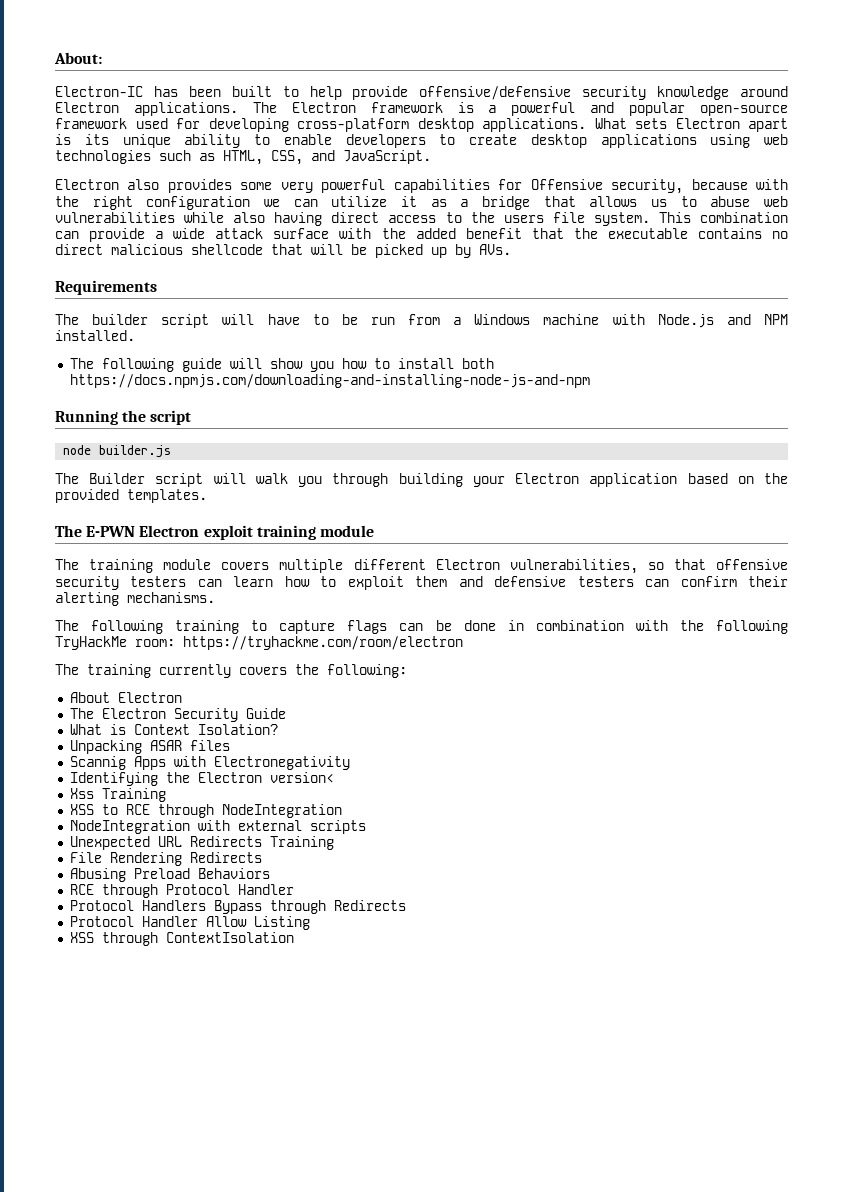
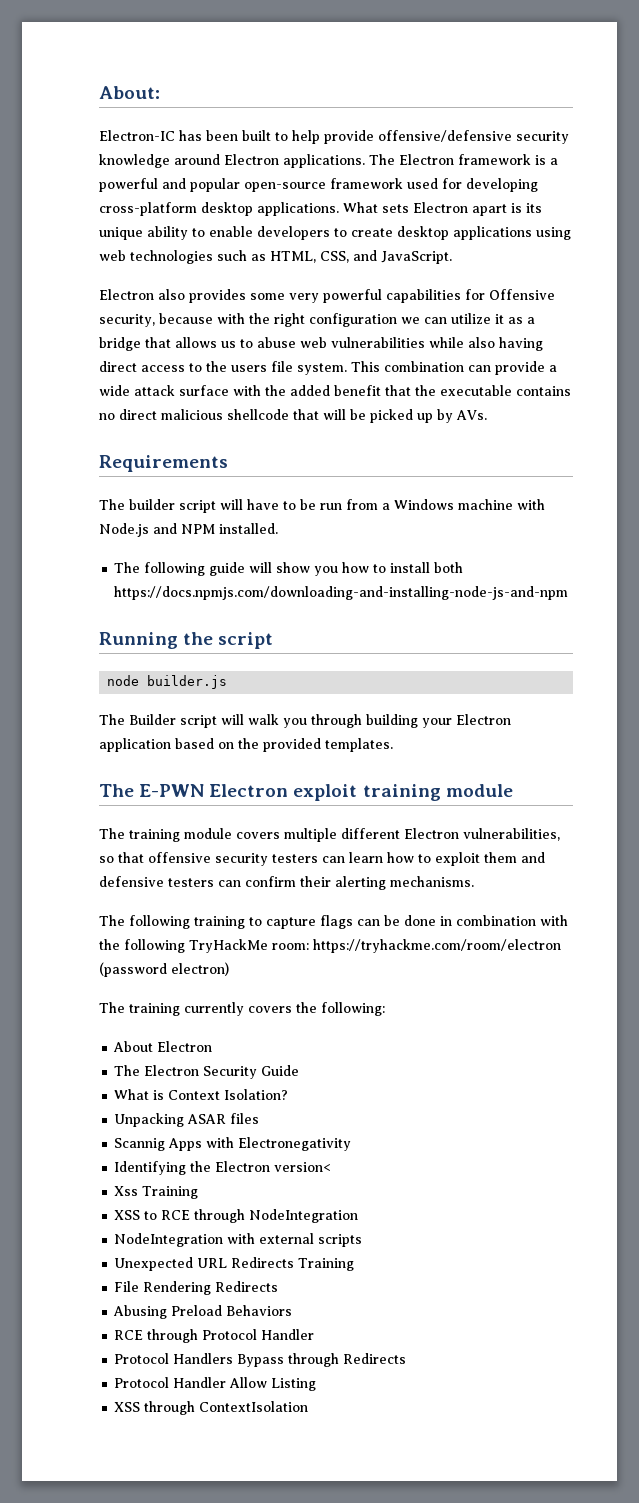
- The following training to capture flags can be done in combination with the following TryHackMe room: https://tryhackme.com/room/electron
+ The following training to capture flags can be done in combination with the following TryHackMe room: https://tryhackme.com/room/electron (password electron)

